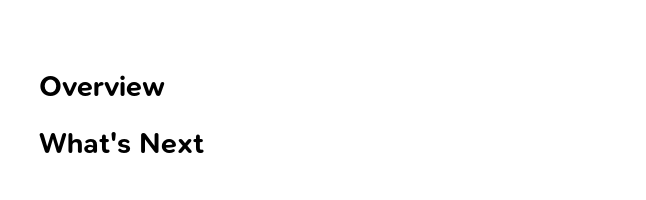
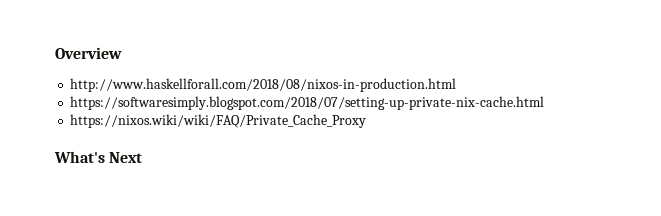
+ http://www.haskellforall.com/2018/08/nixos-in-production.html
+ https://softwaresimply.blogspot.com/2018/07/setting-up-private-nix-cache.html
+ https://nixos.wiki/wiki/FAQ/Private_Cache_Proxy

